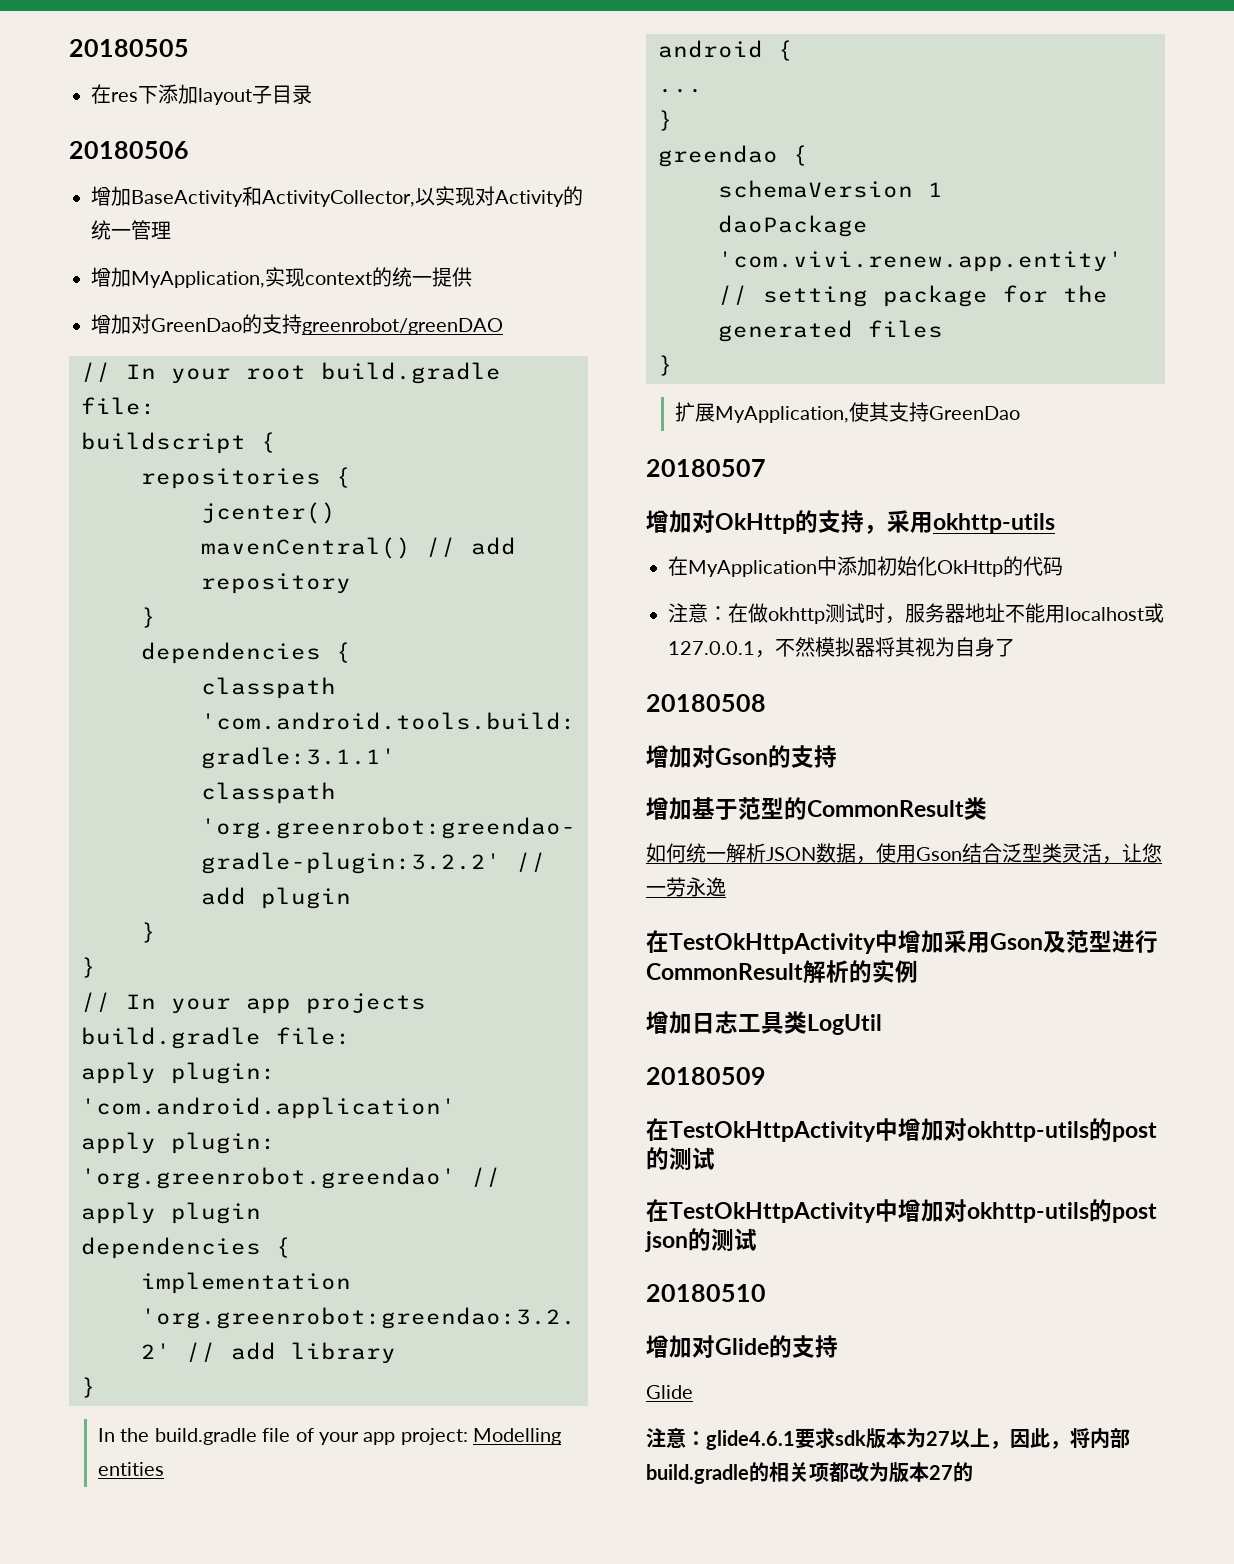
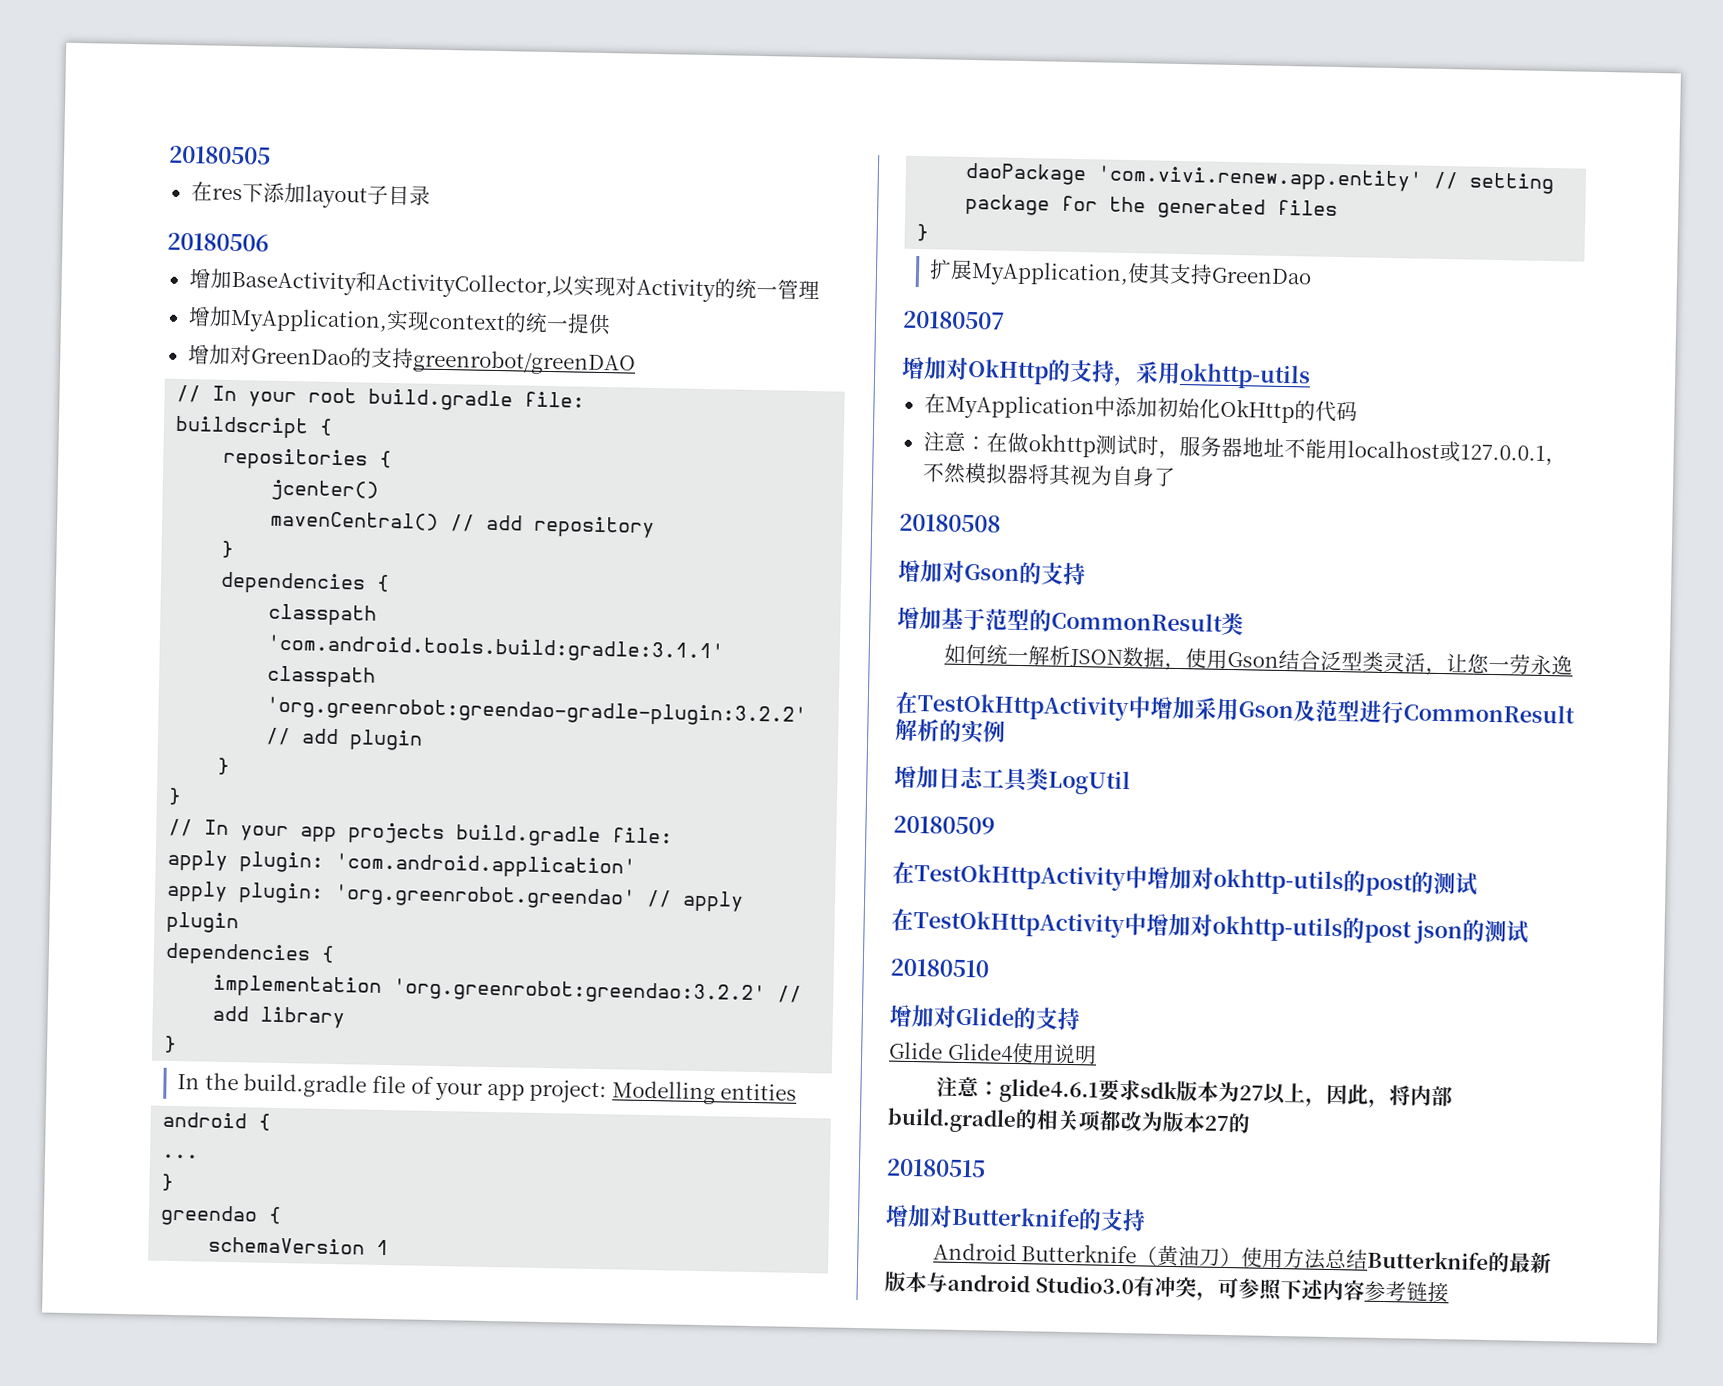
  增加对Glide的支持
- Glide
+ Glide Glide4使用说明
+ 20180515
+ 增加对Butterknife的支持
+ Android Butterknife（黄油刀）使用方法总结Butterknife的最新版本与android Studio3.0有冲突，可参照下述内容参考链接

